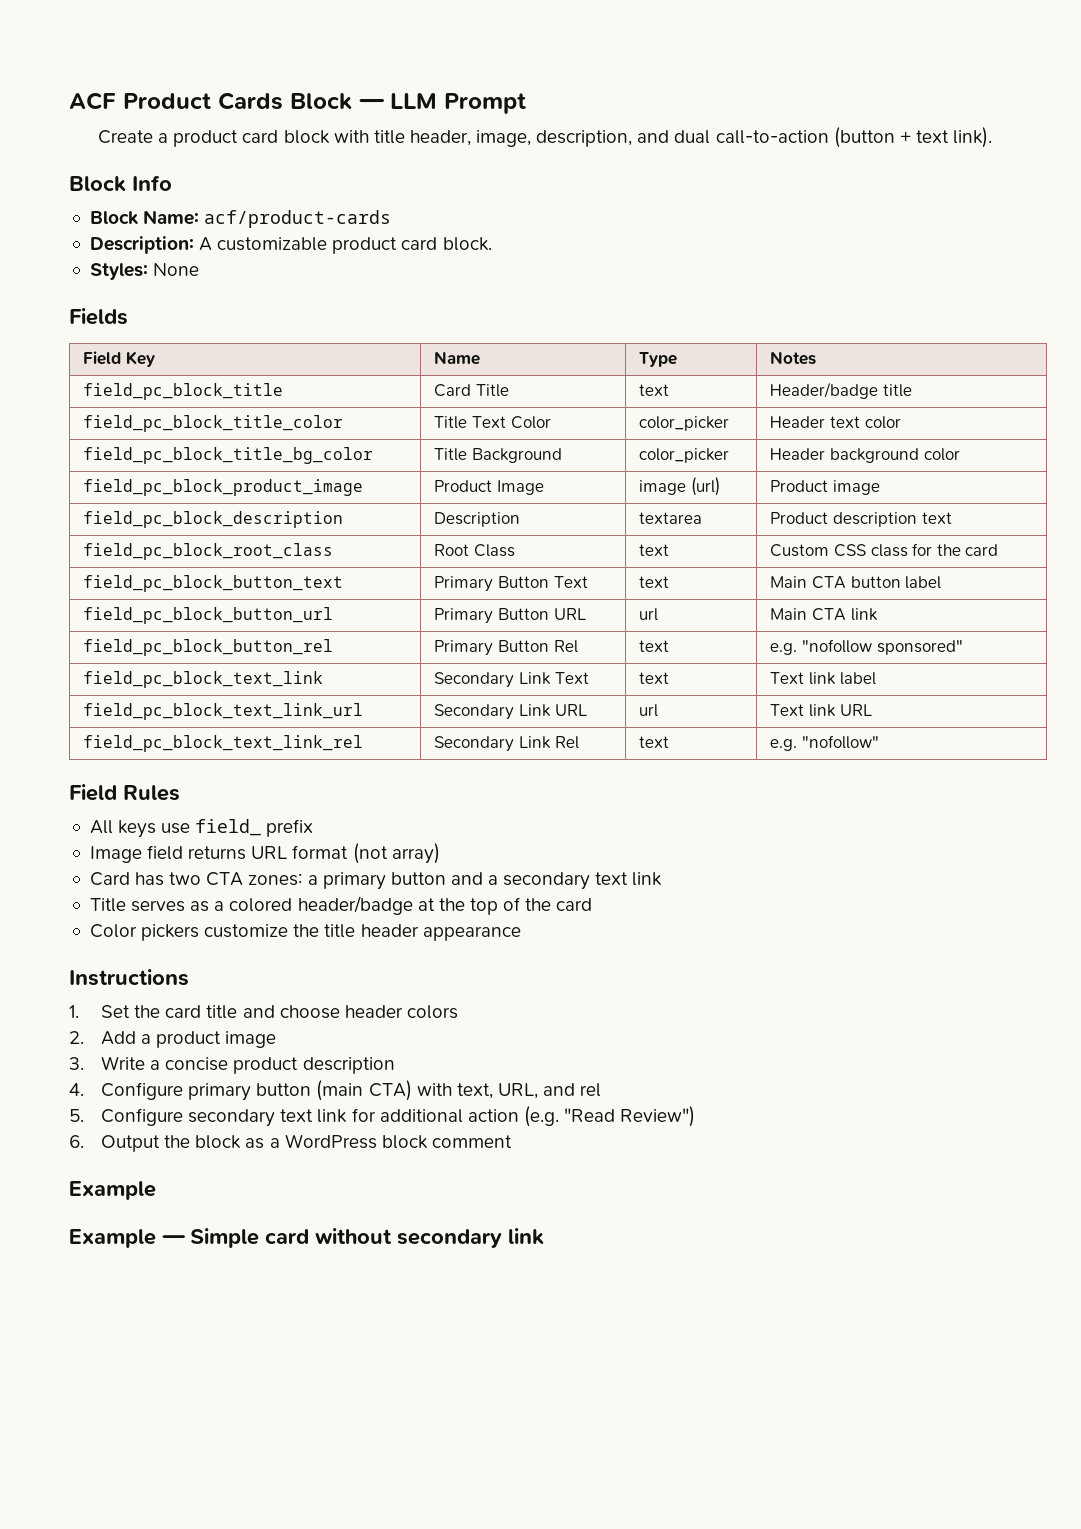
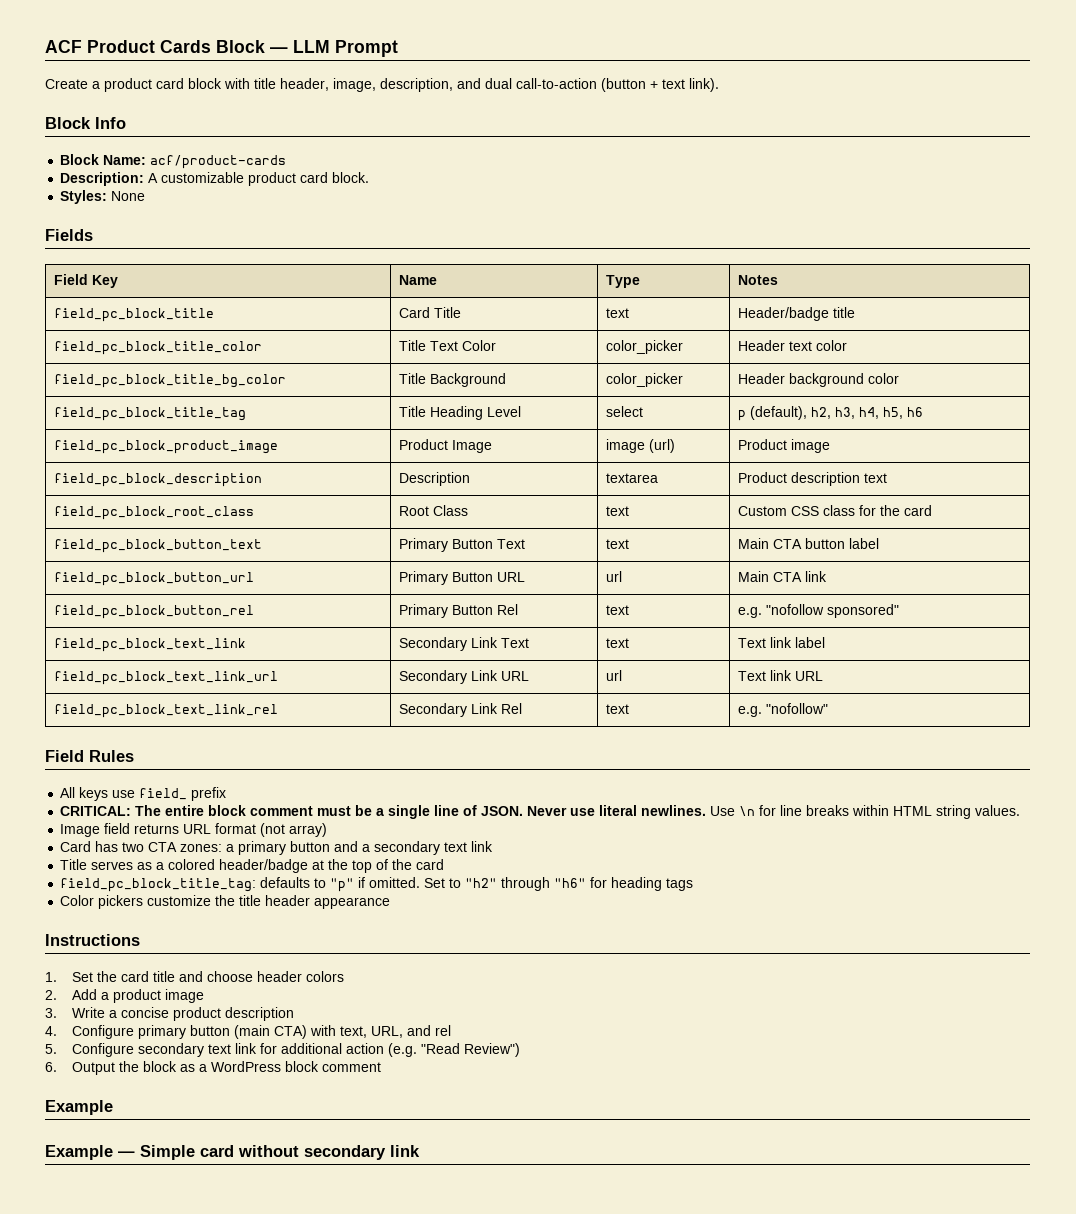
+ field_pc_block_title_tag | Title Heading Level | select | p (default), h2, h3, h4, h5, h6
+ CRITICAL: The entire block comment must be a single line of JSON. Never use literal newlines. Use \n for line breaks within HTML string values.
+ field_pc_block_title_tag: defaults to "p" if omitted. Set to "h2" through "h6" for heading tags

